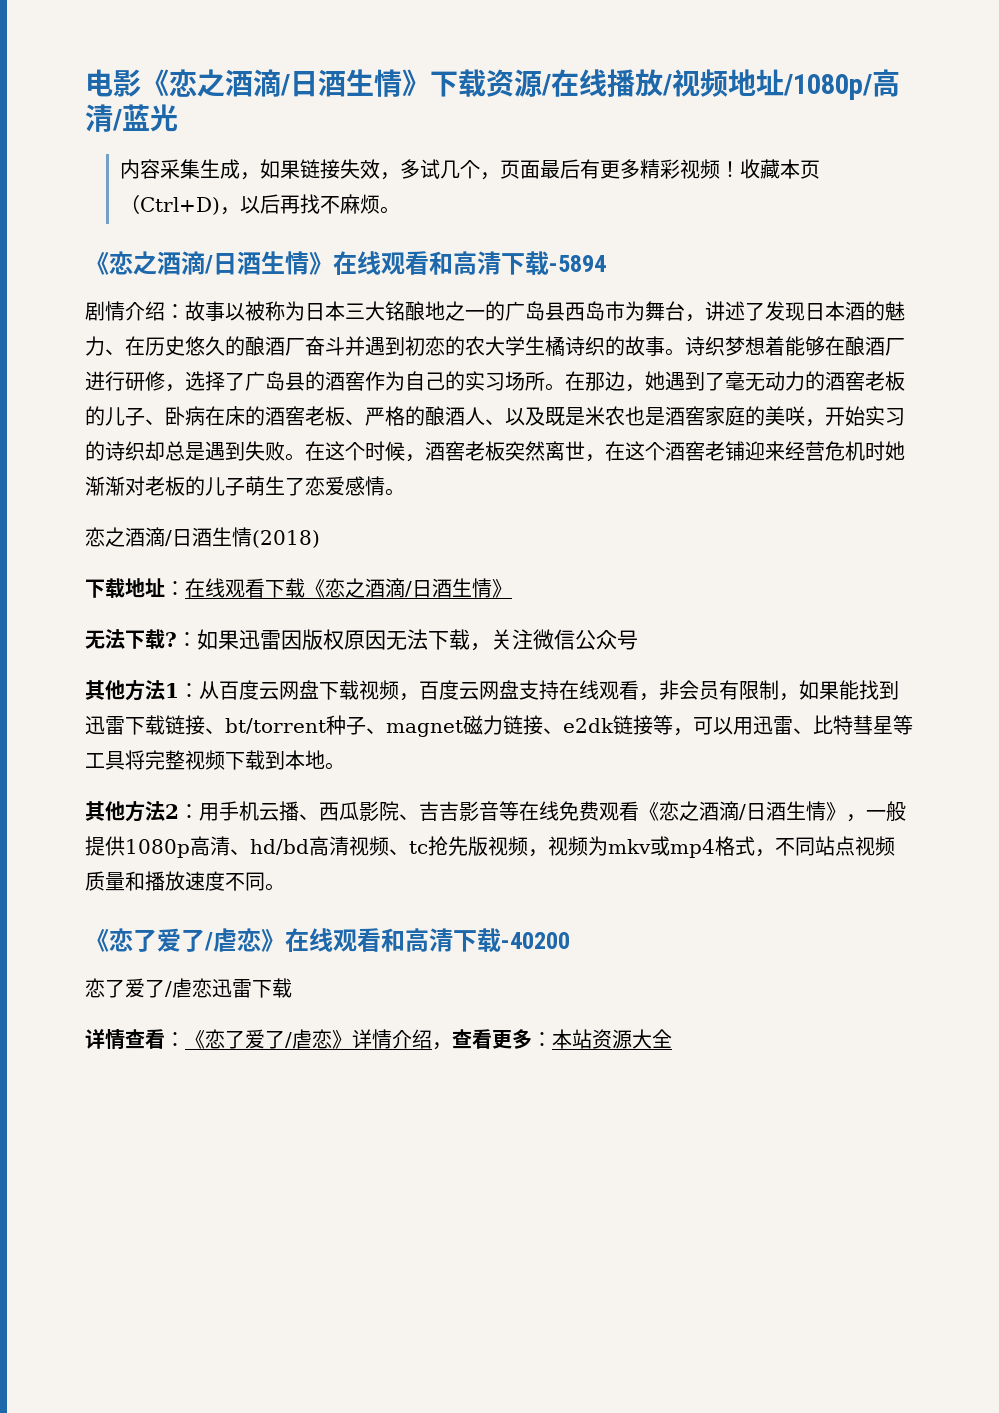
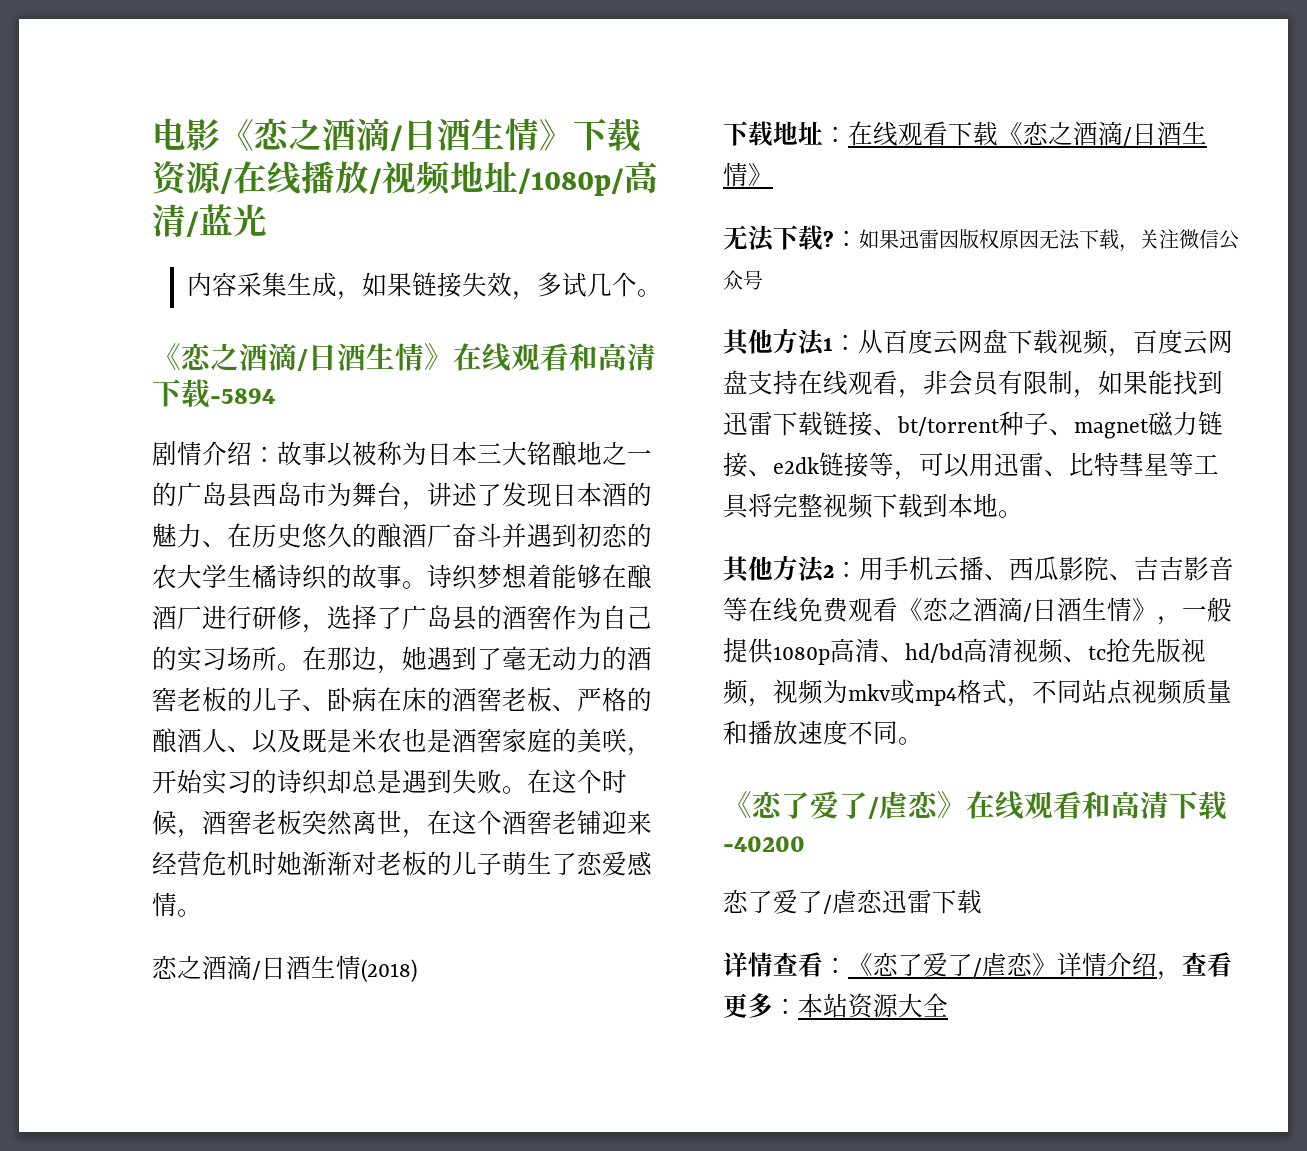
- 内容采集生成，如果链接失效，多试几个，页面最后有更多精彩视频！收藏本页（Ctrl+D)，以后再找不麻烦。
+ 内容采集生成，如果链接失效，多试几个。

